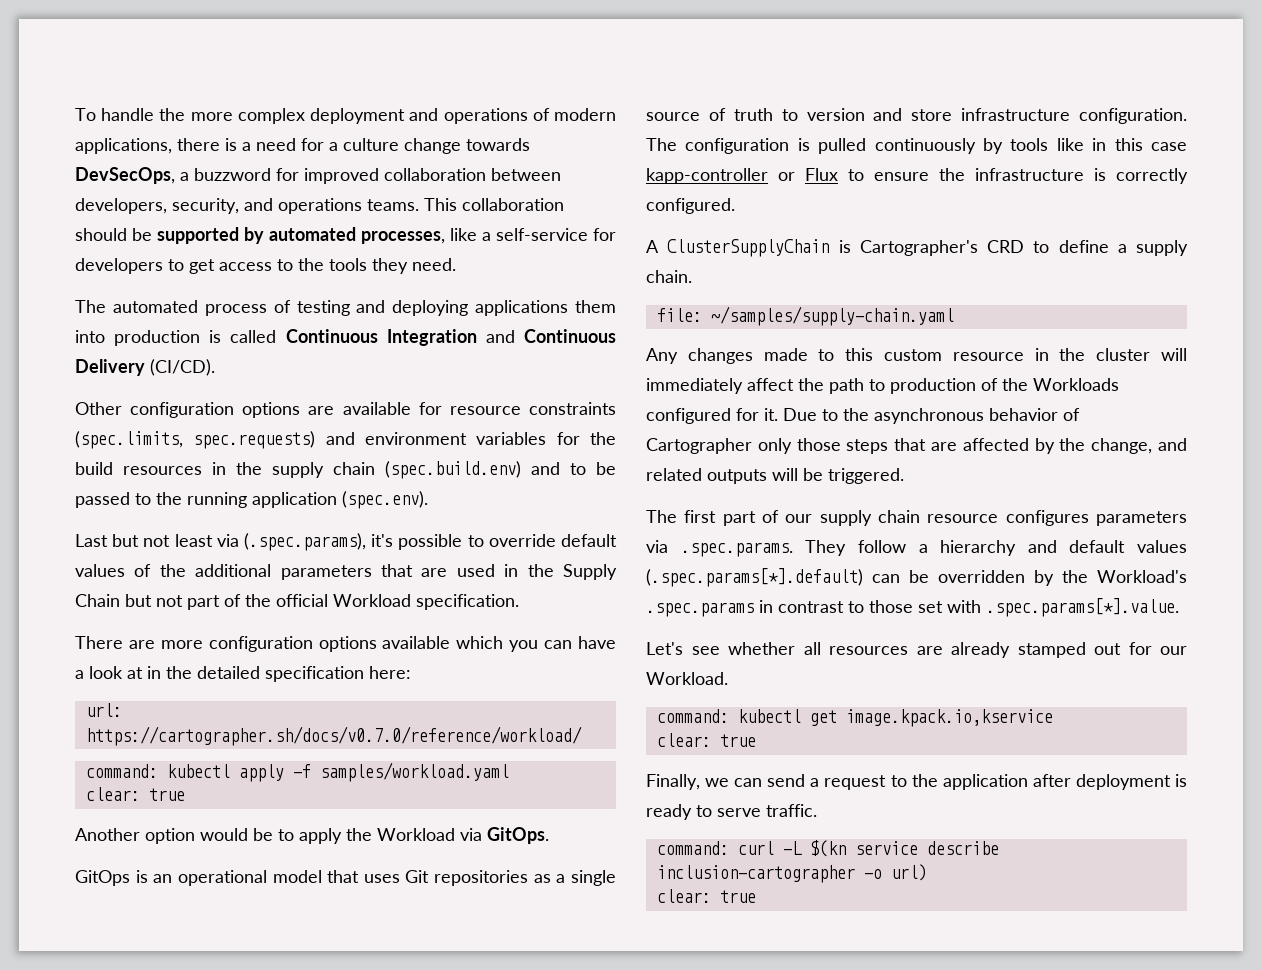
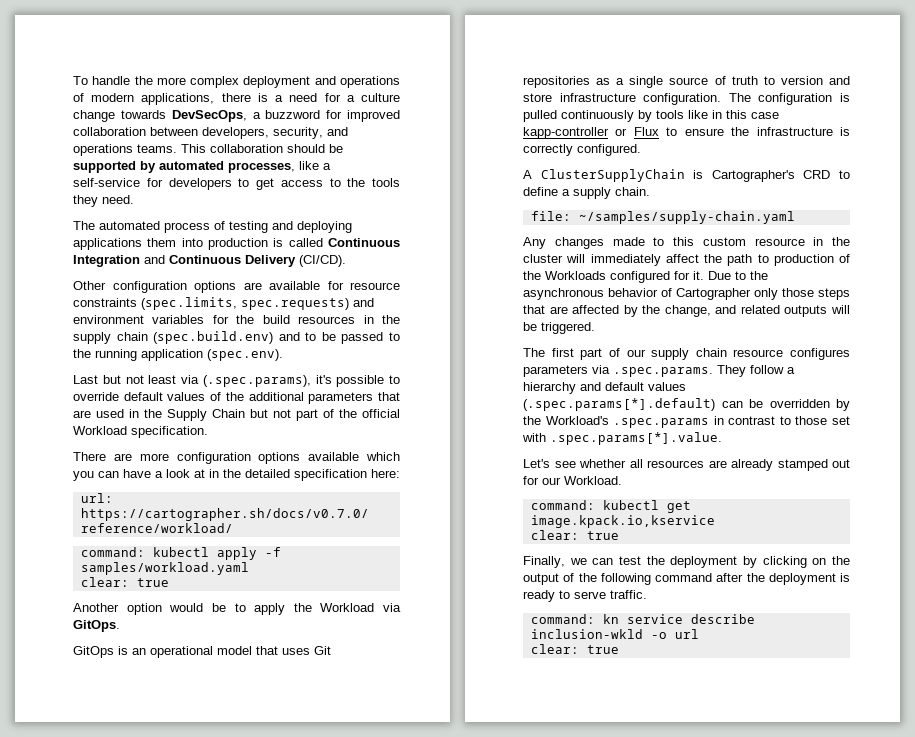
- Finally, we can send a request to the application after deployment is ready to serve traffic.
+ Finally, we can test the deployment by clicking on the output of the following command after the deployment is ready to serve traffic.
- command: curl -L $(kn service describe inclusion-cartographer -o url)
+ command: kn service describe inclusion-wkld -o url

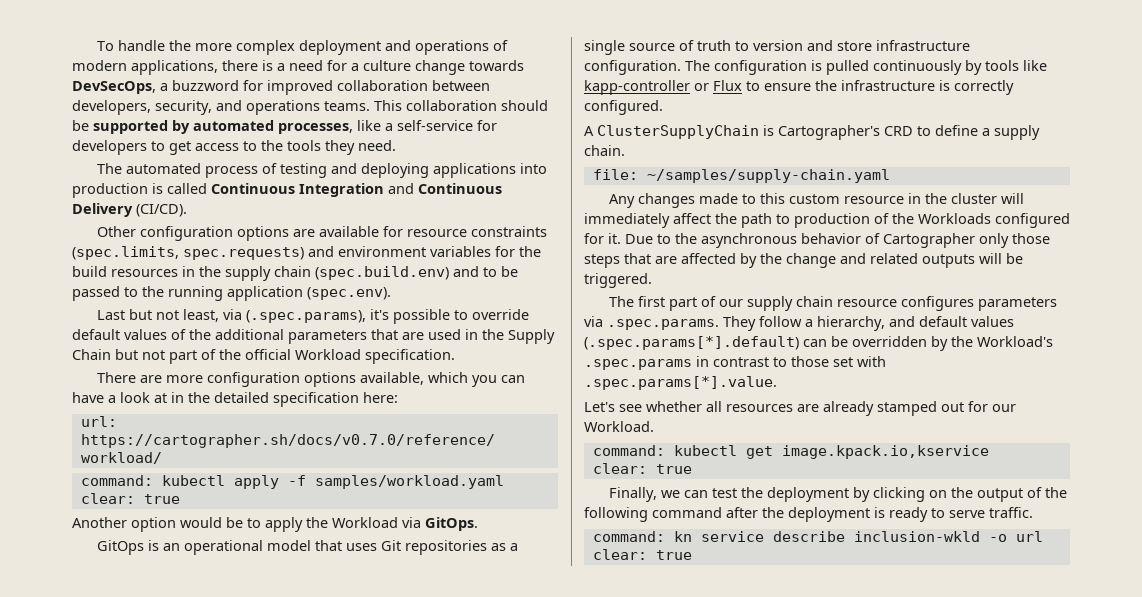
- The automated process of testing and deploying applications them into production is called Continuous Integration and Continuous Delivery (CI/CD).
+ The automated process of testing and deploying applications into production is called Continuous Integration and Continuous Delivery (CI/CD).
- Last but not least via (.spec.params), it's possible to override default values of the additional parameters that are used in the Supply Chain but not part of the official Workload specification.
+ Last but not least, via (.spec.params), it's possible to override default values of the additional parameters that are used in the Supply Chain but not part of the official Workload specification.
- There are more configuration options available which you can have a look at in the detailed specification here:
+ There are more configuration options available, which you can have a look at in the detailed specification here:
- The configuration is pulled continuously by tools like in this case kapp-controller or Flux to ensure the infrastructure is correctly configured.
+ The configuration is pulled continuously by tools like kapp-controller or Flux to ensure the infrastructure is correctly configured.
- Due to the asynchronous behavior of Cartographer only those steps that are affected by the change, and related outputs will be triggered.
+ Due to the asynchronous behavior of Cartographer only those steps that are affected by the change and related outputs will be triggered.
- The first part of our supply chain resource configures parameters via .spec.params. They follow a hierarchy and default values (.spec.params[*].default) can be overridden by the Workload's .spec.params in contrast to those set with .spec.params[*].value.
+ The first part of our supply chain resource configures parameters via .spec.params. They follow a hierarchy, and default values (.spec.params[*].default) can be overridden by the Workload's .spec.params in contrast to those set with .spec.params[*].value.

